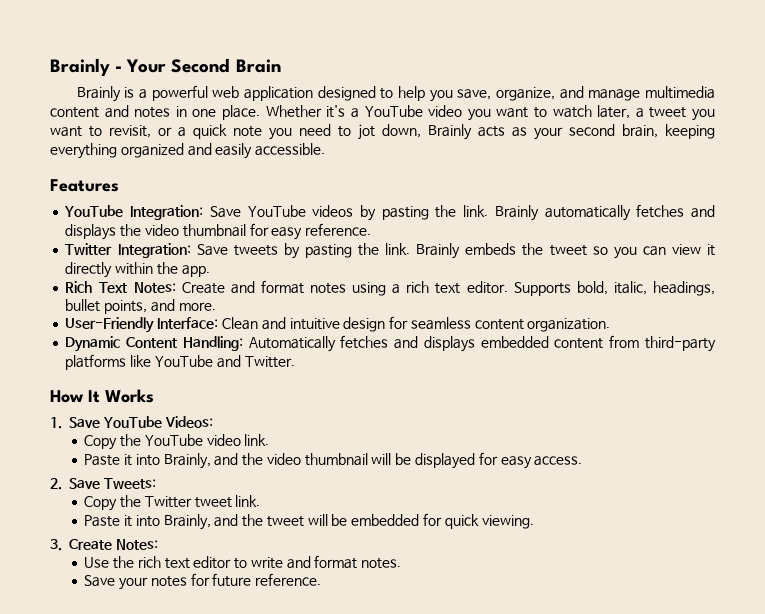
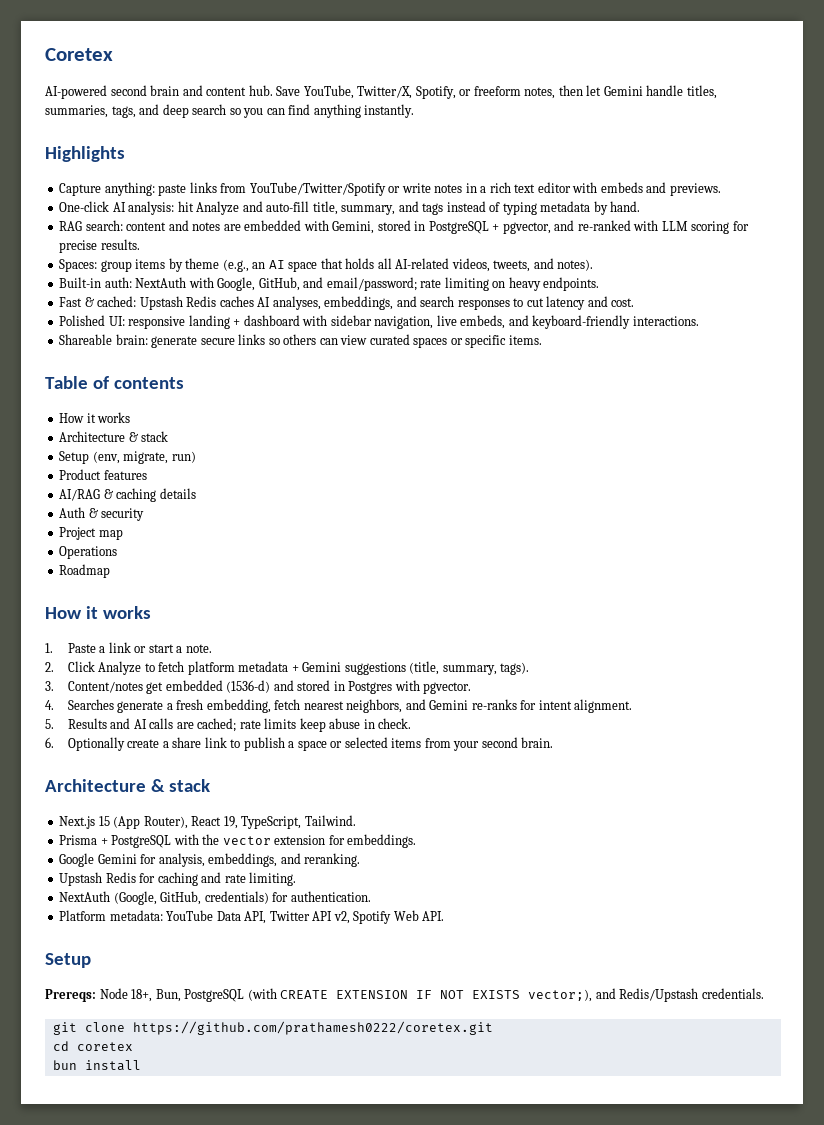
- Brainly - Your Second Brain
- Brainly is a powerful web application designed to help you save, organize, and manage multimedia content and notes in one place. Whether it's a YouTube video you want to watch later, a tweet you want to revisit, or a quick note you need to jot down, Brainly acts as your second brain, keeping everything organized and easily accessible.
- Features
- YouTube Integration: Save YouTube videos by pasting the link. Brainly automatically fetches and displays the video thumbnail for easy reference.
- Twitter Integration: Save tweets by pasting the link. Brainly embeds the tweet so you can view it directly within the app.
- Rich Text Notes: Create and format notes using a rich text editor. Supports bold, italic, headings, bullet points, and more.
- User-Friendly Interface: Clean and intuitive design for seamless content organization.
- Dynamic Content Handling: Automatically fetches and displays embedded content from third-party platforms like YouTube and Twitter.
- How It Works
- 1. Save YouTube Videos:
- Copy the YouTube video link.
- Paste it into Brainly, and the video thumbnail will be displayed for easy access.
- 2. Save Tweets:
- Copy the Twitter tweet link.
- Paste it into Brainly, and the tweet will be embedded for quick viewing.
- 3. Create Notes:
- Use the rich text editor to write and format notes.
- Save your notes for future reference.
+ Coretex
+ AI-powered second brain and content hub. Save YouTube, Twitter/X, Spotify, or freeform notes, then let Gemini handle titles, summaries, tags, and deep search so you can find anything instantly.
+ Highlights
+ Capture anything: paste links from YouTube/Twitter/Spotify or write notes in a rich text editor with embeds and previews.
+ One-click AI analysis: hit Analyze and auto-fill title, summary, and tags instead of typing metadata by hand.
+ RAG search: content and notes are embedded with Gemini, stored in PostgreSQL + pgvector, and re-ranked with LLM scoring for precise results.
+ Spaces: group items by theme (e.g., an AI space that holds all AI-related videos, tweets, and notes).
+ Built-in auth: NextAuth with Google, GitHub, and email/password; rate limiting on heavy endpoints.
+ Fast & cached: Upstash Redis caches AI analyses, embeddings, and search responses to cut latency and cost.
+ Polished UI: responsive landing + dashboard with sidebar navigation, live embeds, and keyboard-friendly interactions.
+ Shareable brain: generate secure links so others can view curated spaces or specific items.
+ Table of contents
+ How it works
+ Architecture & stack
+ Setup (env, migrate, run)
+ Product features
+ AI/RAG & caching details
+ Auth & security
+ Project map
+ Operations
+ Roadmap
+ How it works
+ 1. Paste a link or start a note.
+ 2. Click Analyze to fetch platform metadata + Gemini suggestions (title, summary, tags).
+ 3. Content/notes get embedded (1536-d) and stored in Postgres with pgvector.
+ 4. Searches generate a fresh embedding, fetch nearest neighbors, and Gemini re-ranks for intent alignment.
+ 5. Results and AI calls are cached; rate limits keep abuse in check.
+ 6. Optionally create a share link to publish a space or selected items from your second brain.
+ Architecture & stack
+ Next.js 15 (App Router), React 19, TypeScript, Tailwind.
+ Prisma + PostgreSQL with the vector extension for embeddings.
+ Google Gemini for analysis, embeddings, and reranking.
+ Upstash Redis for caching and rate limiting.
+ NextAuth (Google, GitHub, credentials) for authentication.
+ Platform metadata: YouTube Data API, Twitter API v2, Spotify Web API.
+ Setup
+ Prereqs: Node 18+, Bun, PostgreSQL (with CREATE EXTENSION IF NOT EXISTS vector;), and Redis/Upstash credentials.
+ git clone https://github.com/prathamesh0222/coretex.git
+ cd coretex
+ bun install

